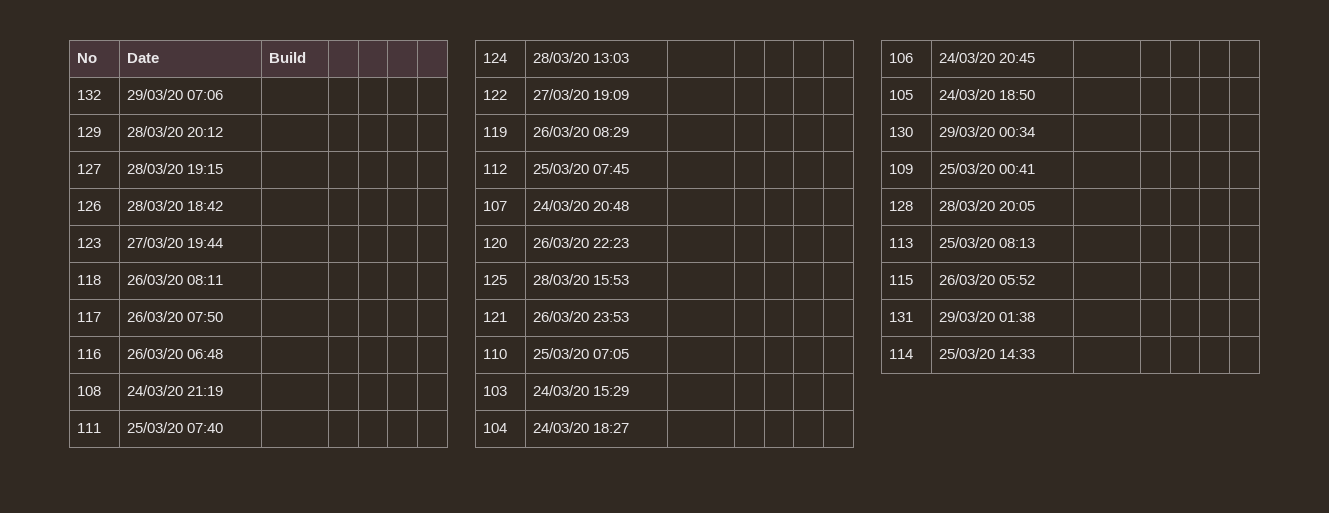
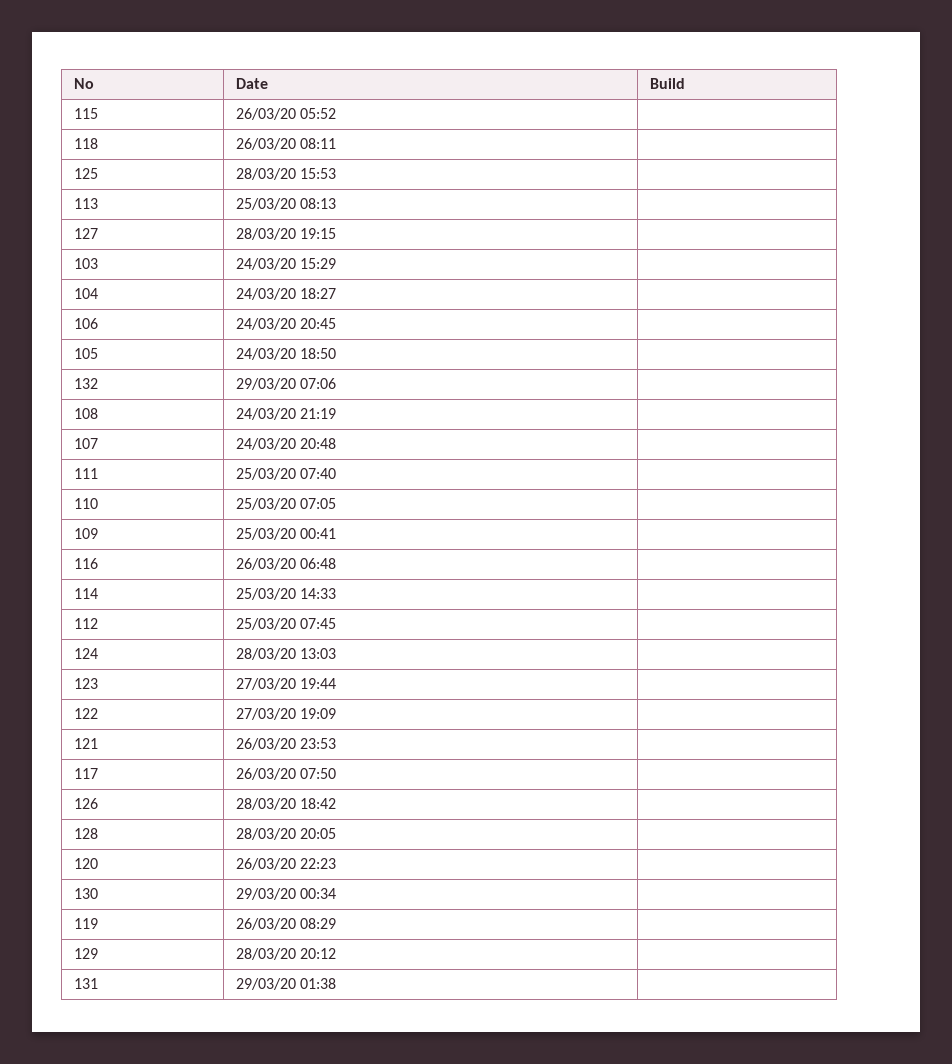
- No | Date | Build | | | |
- 132 | 29/03/20 07:06 | | | | |
- 129 | 28/03/20 20:12 | | | | |
- 127 | 28/03/20 19:15 | | | | |
- 126 | 28/03/20 18:42 | | | | |
- 123 | 27/03/20 19:44 | | | | |
- 118 | 26/03/20 08:11 | | | | |
- 117 | 26/03/20 07:50 | | | | |
- 116 | 26/03/20 06:48 | | | | |
- 108 | 24/03/20 21:19 | | | | |
- 111 | 25/03/20 07:40 | | | | |
- 124 | 28/03/20 13:03 | | | | |
- 122 | 27/03/20 19:09 | | | | |
- 119 | 26/03/20 08:29 | | | | |
- 112 | 25/03/20 07:45 | | | | |
- 107 | 24/03/20 20:48 | | | | |
- 120 | 26/03/20 22:23 | | | | |
- 125 | 28/03/20 15:53 | | | | |
- 121 | 26/03/20 23:53 | | | | |
- 110 | 25/03/20 07:05 | | | | |
- 103 | 24/03/20 15:29 | | | | |
- 104 | 24/03/20 18:27 | | | | |
- 106 | 24/03/20 20:45 | | | | |
- 105 | 24/03/20 18:50 | | | | |
- 130 | 29/03/20 00:34 | | | | |
- 109 | 25/03/20 00:41 | | | | |
- 128 | 28/03/20 20:05 | | | | |
- 113 | 25/03/20 08:13 | | | | |
- 115 | 26/03/20 05:52 | | | | |
+ No | Date | Build
+ 115 | 26/03/20 05:52 |
+ 118 | 26/03/20 08:11 |
+ 125 | 28/03/20 15:53 |
+ 113 | 25/03/20 08:13 |
+ 127 | 28/03/20 19:15 |
+ 103 | 24/03/20 15:29 |
+ 104 | 24/03/20 18:27 |
+ 106 | 24/03/20 20:45 |
+ 105 | 24/03/20 18:50 |
+ 132 | 29/03/20 07:06 |
+ 108 | 24/03/20 21:19 |
+ 107 | 24/03/20 20:48 |
+ 111 | 25/03/20 07:40 |
+ 110 | 25/03/20 07:05 |
+ 109 | 25/03/20 00:41 |
+ 116 | 26/03/20 06:48 |
+ 114 | 25/03/20 14:33 |
+ 112 | 25/03/20 07:45 |
+ 124 | 28/03/20 13:03 |
+ 123 | 27/03/20 19:44 |
+ 122 | 27/03/20 19:09 |
+ 121 | 26/03/20 23:53 |
+ 117 | 26/03/20 07:50 |
+ 126 | 28/03/20 18:42 |
+ 128 | 28/03/20 20:05 |
+ 120 | 26/03/20 22:23 |
+ 130 | 29/03/20 00:34 |
+ 119 | 26/03/20 08:29 |
+ 129 | 28/03/20 20:12 |
- 131 | 29/03/20 01:38 | | | | |
- 114 | 25/03/20 14:33 | | | | |
+ 131 | 29/03/20 01:38 |

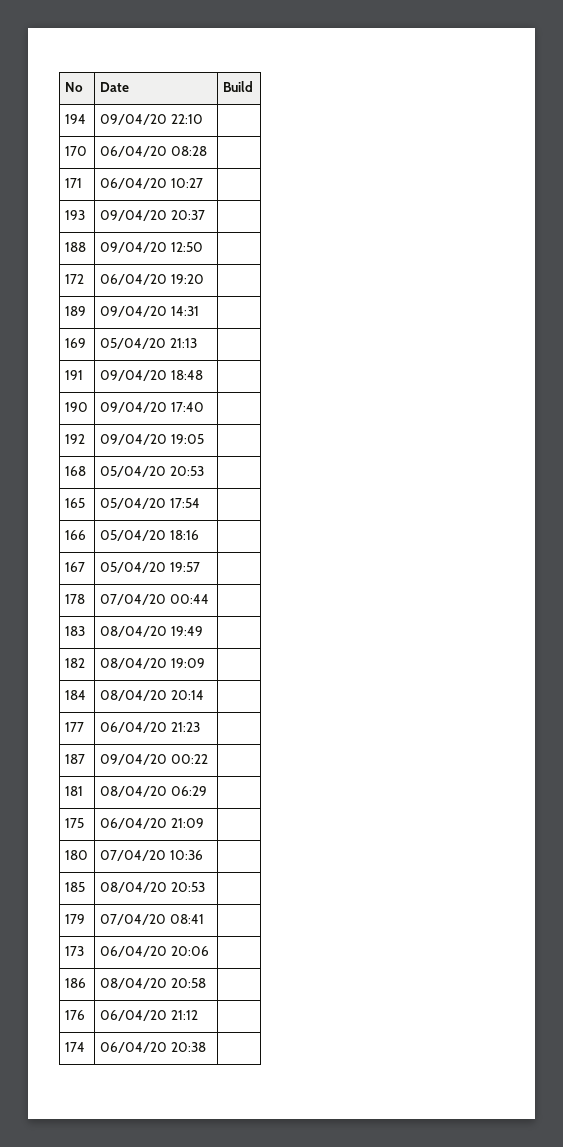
- 115 | 26/03/20 05:52 |
- 118 | 26/03/20 08:11 |
- 125 | 28/03/20 15:53 |
- 113 | 25/03/20 08:13 |
- 127 | 28/03/20 19:15 |
- 103 | 24/03/20 15:29 |
- 104 | 24/03/20 18:27 |
- 106 | 24/03/20 20:45 |
- 105 | 24/03/20 18:50 |
- 132 | 29/03/20 07:06 |
- 108 | 24/03/20 21:19 |
- 107 | 24/03/20 20:48 |
- 111 | 25/03/20 07:40 |
- 110 | 25/03/20 07:05 |
- 109 | 25/03/20 00:41 |
- 116 | 26/03/20 06:48 |
- 114 | 25/03/20 14:33 |
- 112 | 25/03/20 07:45 |
- 124 | 28/03/20 13:03 |
- 123 | 27/03/20 19:44 |
- 122 | 27/03/20 19:09 |
- 121 | 26/03/20 23:53 |
- 117 | 26/03/20 07:50 |
- 126 | 28/03/20 18:42 |
- 128 | 28/03/20 20:05 |
- 120 | 26/03/20 22:23 |
- 130 | 29/03/20 00:34 |
- 119 | 26/03/20 08:29 |
- 129 | 28/03/20 20:12 |
- 131 | 29/03/20 01:38 |
+ 194 | 09/04/20 22:10 |
+ 170 | 06/04/20 08:28 |
+ 171 | 06/04/20 10:27 |
+ 193 | 09/04/20 20:37 |
+ 188 | 09/04/20 12:50 |
+ 172 | 06/04/20 19:20 |
+ 189 | 09/04/20 14:31 |
+ 169 | 05/04/20 21:13 |
+ 191 | 09/04/20 18:48 |
+ 190 | 09/04/20 17:40 |
+ 192 | 09/04/20 19:05 |
+ 168 | 05/04/20 20:53 |
+ 165 | 05/04/20 17:54 |
+ 166 | 05/04/20 18:16 |
+ 167 | 05/04/20 19:57 |
+ 178 | 07/04/20 00:44 |
+ 183 | 08/04/20 19:49 |
+ 182 | 08/04/20 19:09 |
+ 184 | 08/04/20 20:14 |
+ 177 | 06/04/20 21:23 |
+ 187 | 09/04/20 00:22 |
+ 181 | 08/04/20 06:29 |
+ 175 | 06/04/20 21:09 |
+ 180 | 07/04/20 10:36 |
+ 185 | 08/04/20 20:53 |
+ 179 | 07/04/20 08:41 |
+ 173 | 06/04/20 20:06 |
+ 186 | 08/04/20 20:58 |
+ 176 | 06/04/20 21:12 |
+ 174 | 06/04/20 20:38 |

